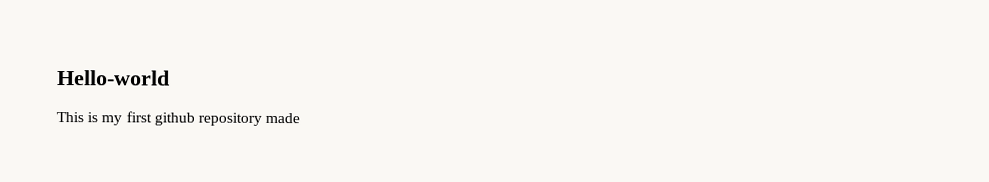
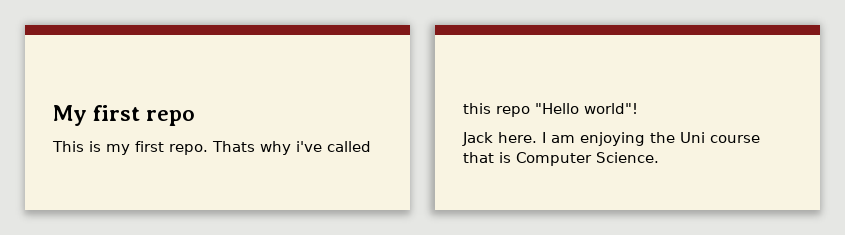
- Hello-world
+ My first repo
- This is my first github repository made
+ This is my first repo. Thats why i've called this repo "Hello world"!
+ Jack here. I am enjoying the Uni course that is Computer Science.

